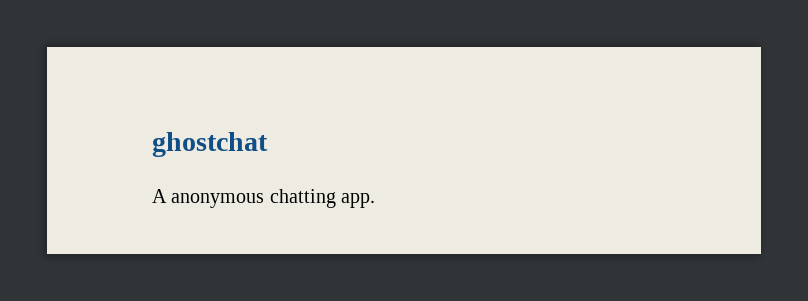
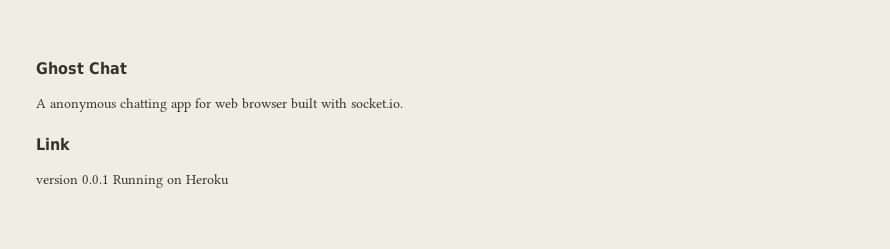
- ghostchat
+ Ghost Chat
- A anonymous chatting app.
+ A anonymous chatting app for web browser built with socket.io.
+ Link
+ version 0.0.1 Running on Heroku

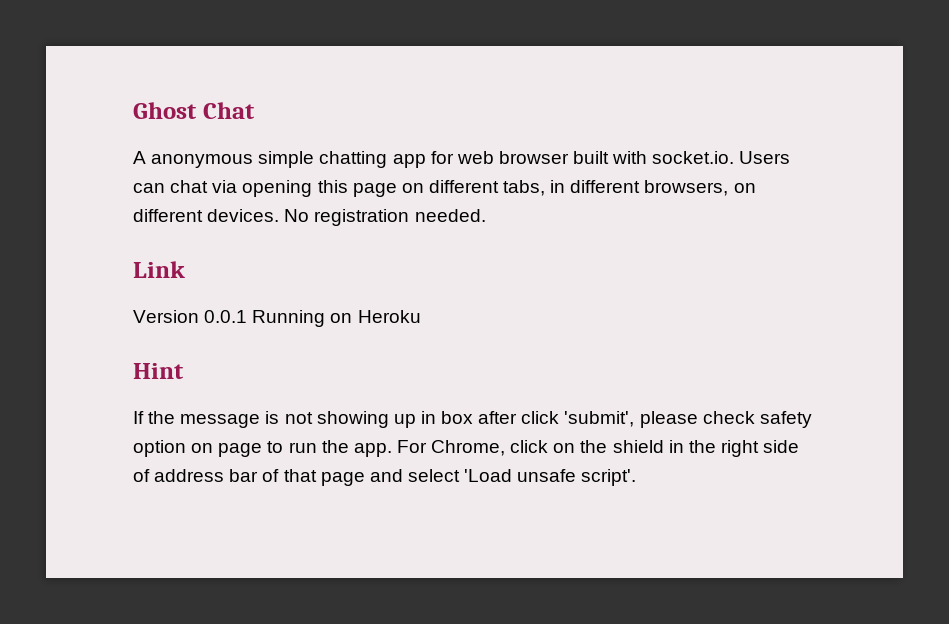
- A anonymous chatting app for web browser built with socket.io.
+ A anonymous simple chatting app for web browser built with socket.io. Users can chat via opening this page on different tabs, in different browsers, on different devices. No registration needed.
- version 0.0.1 Running on Heroku
+ Version 0.0.1 Running on Heroku
+ Hint
+ If the message is not showing up in box after click 'submit', please check safety option on page to run the app. For Chrome, click on the shield in the right side of address bar of that page and select 'Load unsafe script'.

